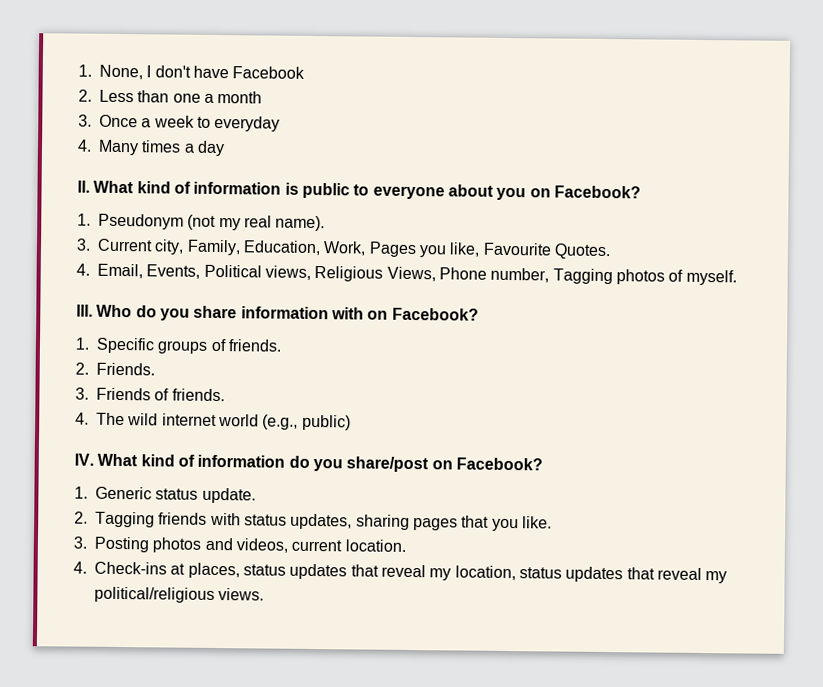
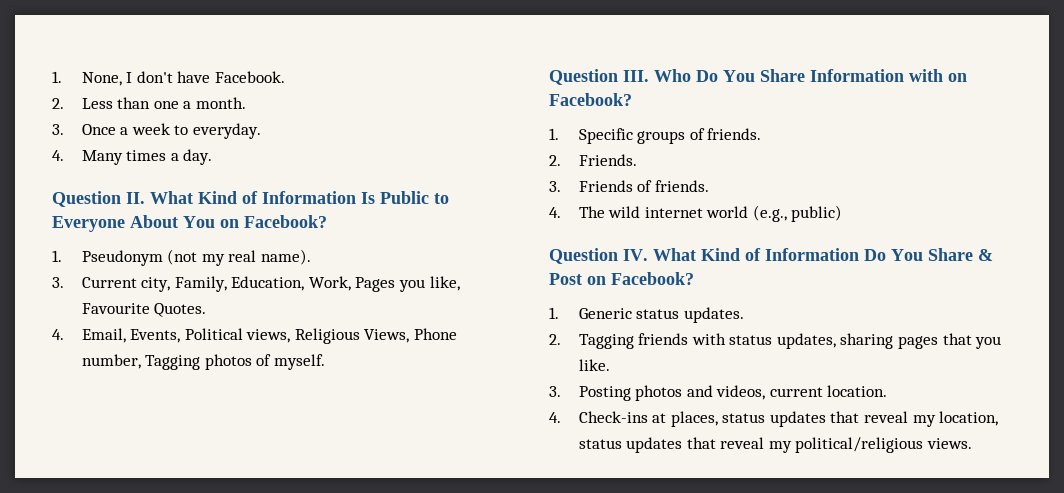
- 1. None, I don't have Facebook
+ 1. None, I don't have Facebook.
- 2. Less than one a month
+ 2. Less than one a month.
- 3. Once a week to everyday
+ 3. Once a week to everyday.
- 4. Many times a day
- II. What kind of information is public to everyone about you on Facebook?
+ 4. Many times a day.
+ Question II. What Kind of Information Is Public to Everyone About You on Facebook?
- III. Who do you share information with on Facebook?
+ Question III. Who Do You Share Information with on Facebook?
- IV. What kind of information do you share/post on Facebook?
+ Question IV. What Kind of Information Do You Share & Post on Facebook?
- 1. Generic status update.
+ 1. Generic status updates.

